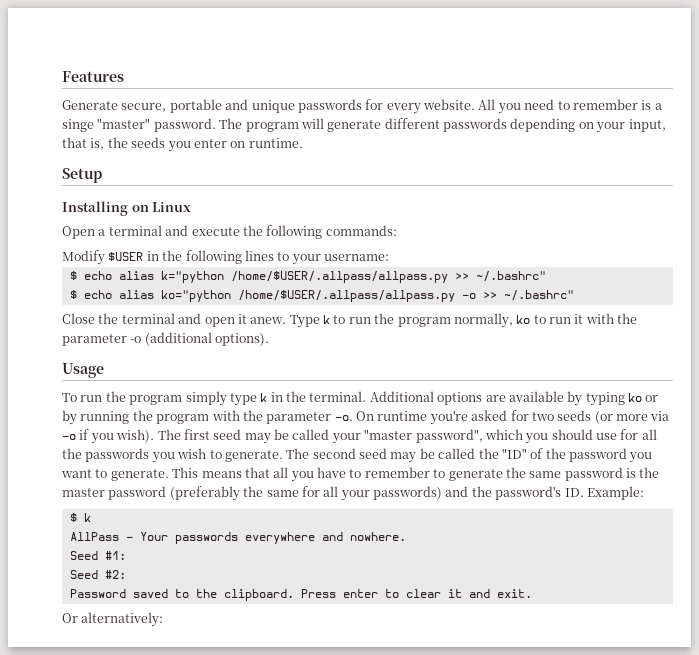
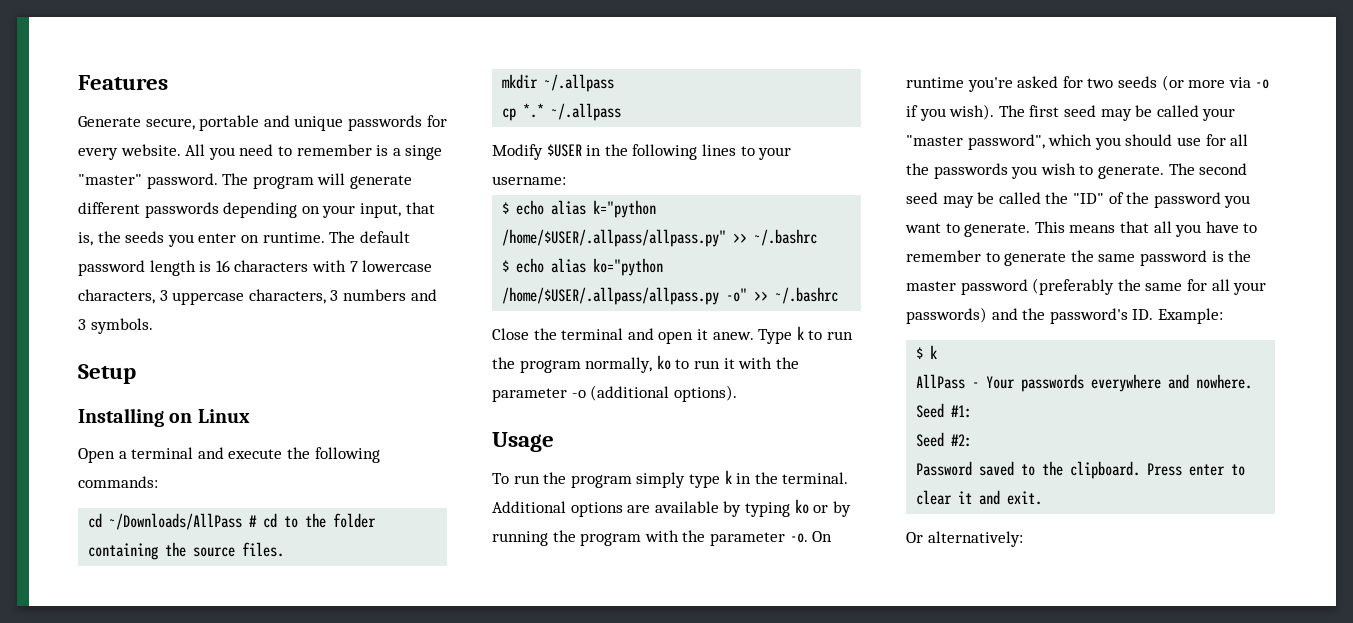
+ The default password length is 16 characters with 7 lowercase characters, 3 uppercase characters, 3 numbers and 3 symbols.
+ cd ~/Downloads/AllPass # cd to the folder containing the source files.
+ mkdir ~/.allpass
+ cp *.* ~/.allpass
- $ echo alias k="python /home/$USER/.allpass/allpass.py >> ~/.bashrc"
+ $ echo alias k="python /home/$USER/.allpass/allpass.py" >> ~/.bashrc
- $ echo alias ko="python /home/$USER/.allpass/allpass.py -o >> ~/.bashrc"
+ $ echo alias ko="python /home/$USER/.allpass/allpass.py -o" >> ~/.bashrc

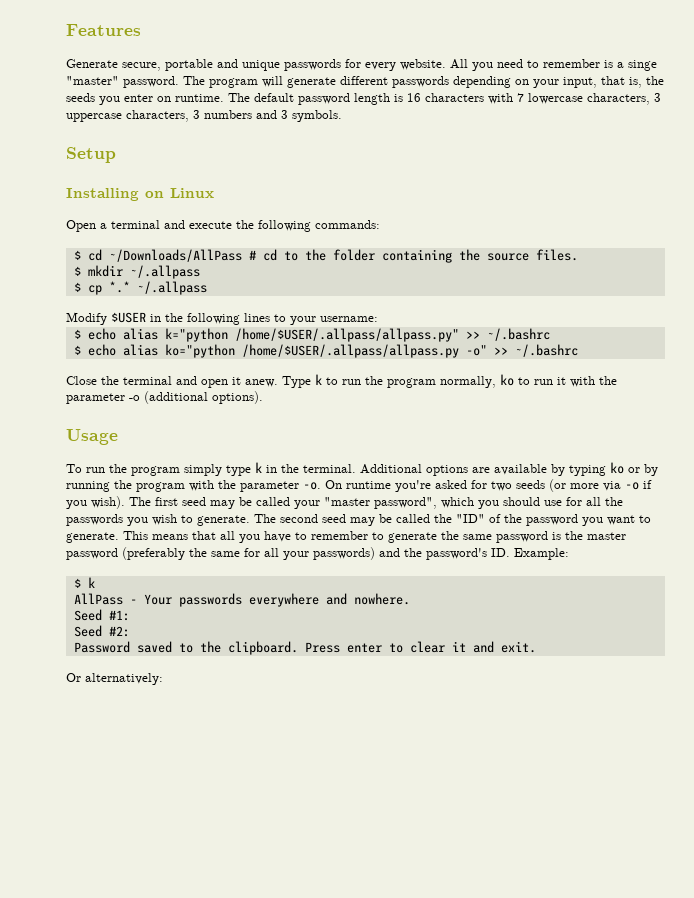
- cd ~/Downloads/AllPass # cd to the folder containing the source files.
+ $ cd ~/Downloads/AllPass # cd to the folder containing the source files.
- mkdir ~/.allpass
+ $ mkdir ~/.allpass
- cp *.* ~/.allpass
+ $ cp *.* ~/.allpass

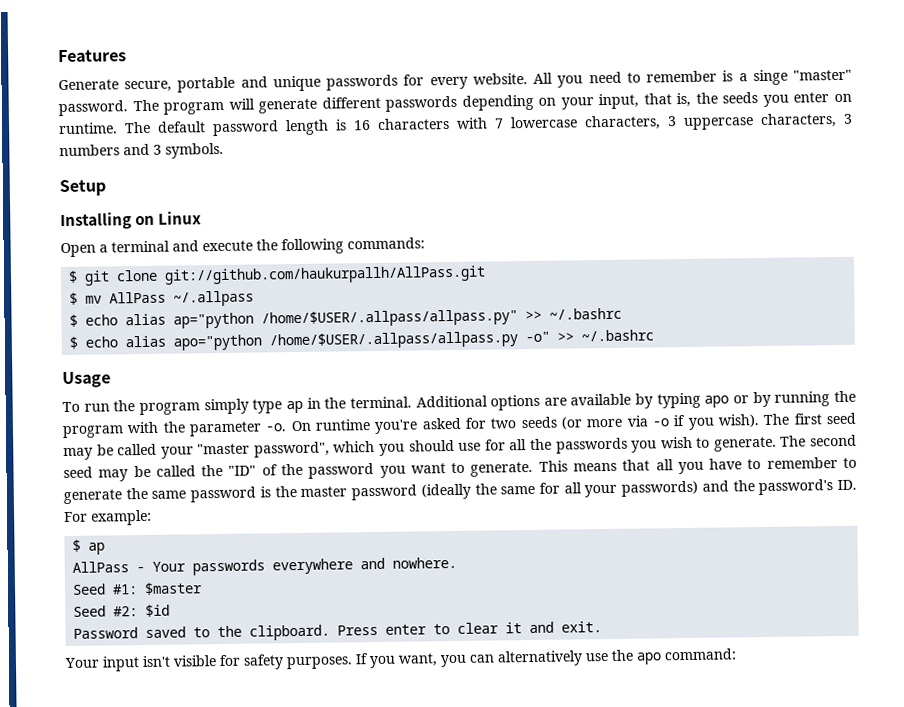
- $ cd ~/Downloads/AllPass # cd to the folder containing the source files.
- $ mkdir ~/.allpass
- $ cp *.* ~/.allpass
- Modify $USER in the following lines to your username:
- $ echo alias k="python /home/$USER/.allpass/allpass.py" >> ~/.bashrc
+ $ git clone git://github.com/haukurpallh/AllPass.git
+ $ mv AllPass ~/.allpass
+ $ echo alias ap="python /home/$USER/.allpass/allpass.py" >> ~/.bashrc
- $ echo alias ko="python /home/$USER/.allpass/allpass.py -o" >> ~/.bashrc
+ $ echo alias apo="python /home/$USER/.allpass/allpass.py -o" >> ~/.bashrc
- Close the terminal and open it anew. Type k to run the program normally, ko to run it with the parameter -o (additional options).
- To run the program simply type k in the terminal.
+ To run the program simply type ap in the terminal.
- Additional options are available by typing ko or by running the program with the parameter -o.
+ Additional options are available by typing apo or by running the program with the parameter -o.
- This means that all you have to remember to generate the same password is the master password (preferably the same for all your passwords) and the password's ID. Example:
- $ k
+ This means that all you have to remember to generate the same password is the master password (ideally the same for all your passwords) and the password's ID. For example:
+ $ ap
- Seed #1:
+ Seed #1: $master
- Seed #2:
+ Seed #2: $id
- Or alternatively:
+ Your input isn't visible for safety purposes. If you want, you can alternatively use the apo command:

